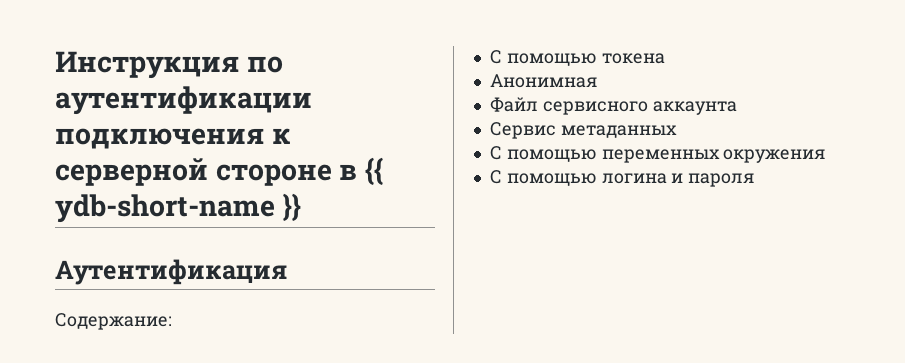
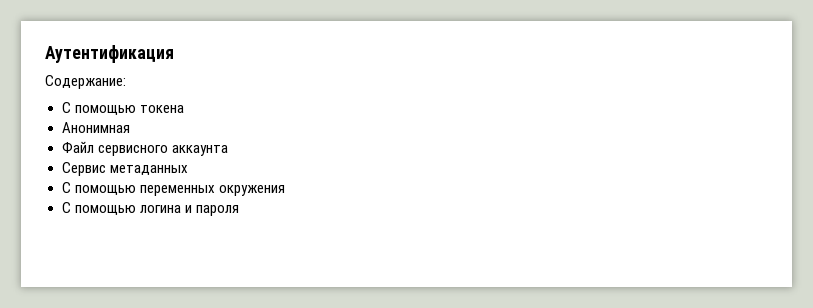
- Инструкция по аутентификации подключения к серверной стороне в {{ ydb-short-name }}

